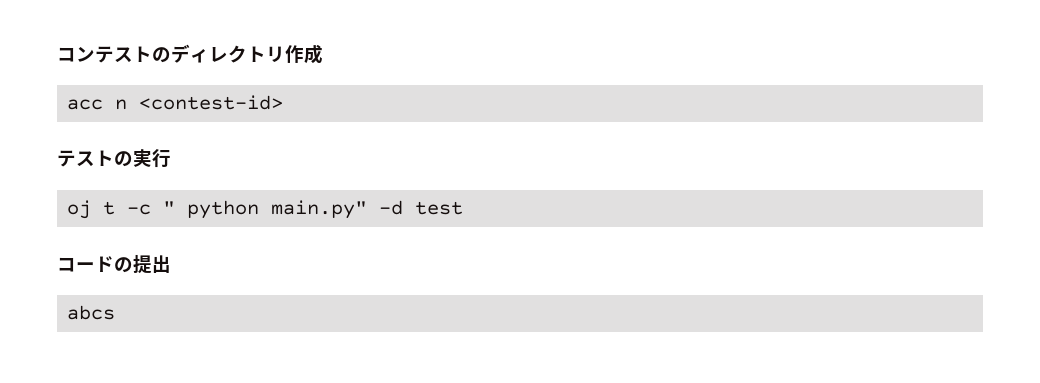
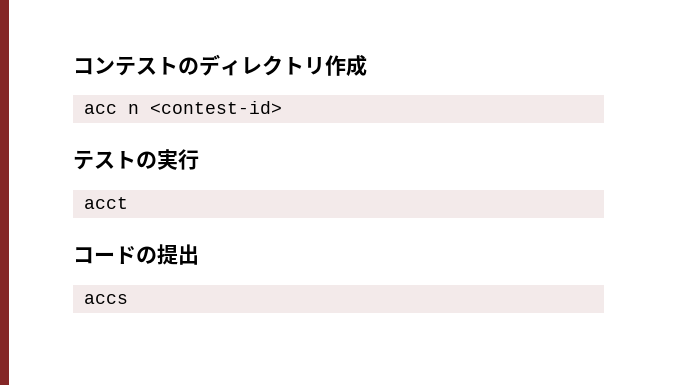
- oj t -c " python main.py" -d test
+ acct
- abcs
+ accs

